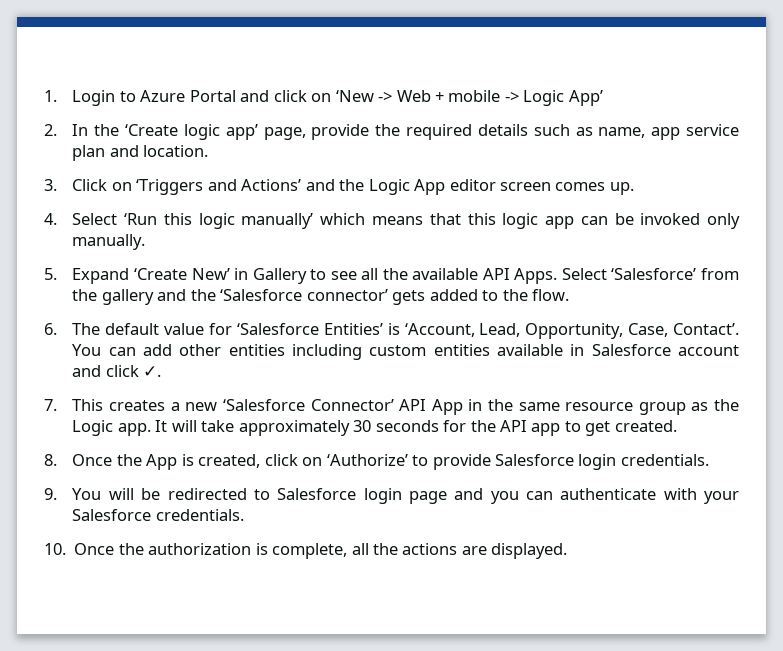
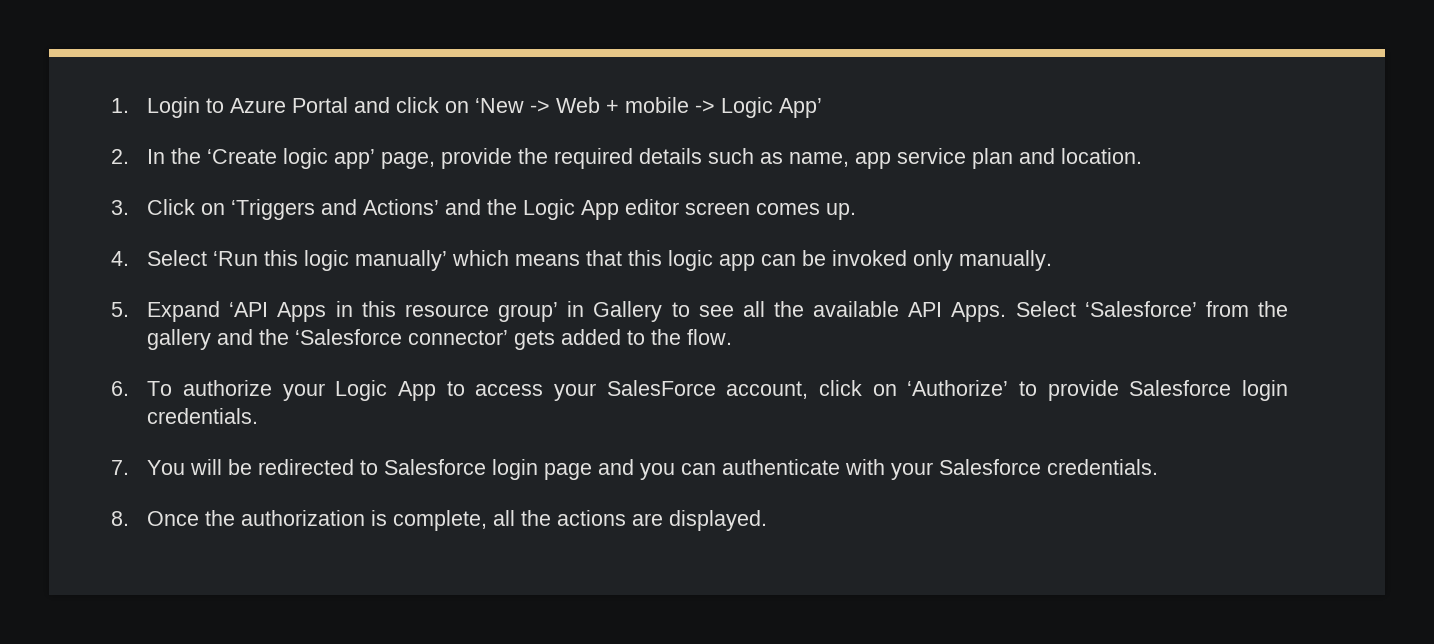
- 5. Expand ‘Create New’ in Gallery to see all the available API Apps.
+ 5. Expand ‘API Apps in this resource group’ in Gallery to see all the available API Apps.
- 6. The default value for ‘Salesforce Entities’ is ‘Account, Lead, Opportunity, Case, Contact’. You can add other entities including custom entities available in Salesforce account and click ✓.
- 7. This creates a new ‘Salesforce Connector’ API App in the same resource group as the Logic app. It will take approximately 30 seconds for the API app to get created.
- 8. Once the App is created, click on ‘Authorize’ to provide Salesforce login credentials.
+ 6. To authorize your Logic App to access your SalesForce account, click on ‘Authorize’ to provide Salesforce login credentials.
- 9. You will be redirected to Salesforce login page and you can authenticate with your Salesforce credentials.
+ 7. You will be redirected to Salesforce login page and you can authenticate with your Salesforce credentials.
- 10. Once the authorization is complete, all the actions are displayed.
+ 8. Once the authorization is complete, all the actions are displayed.

